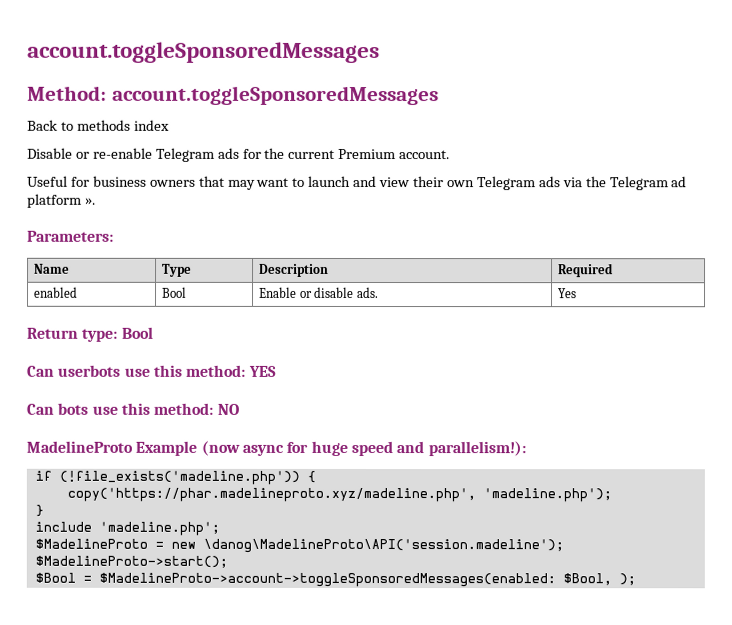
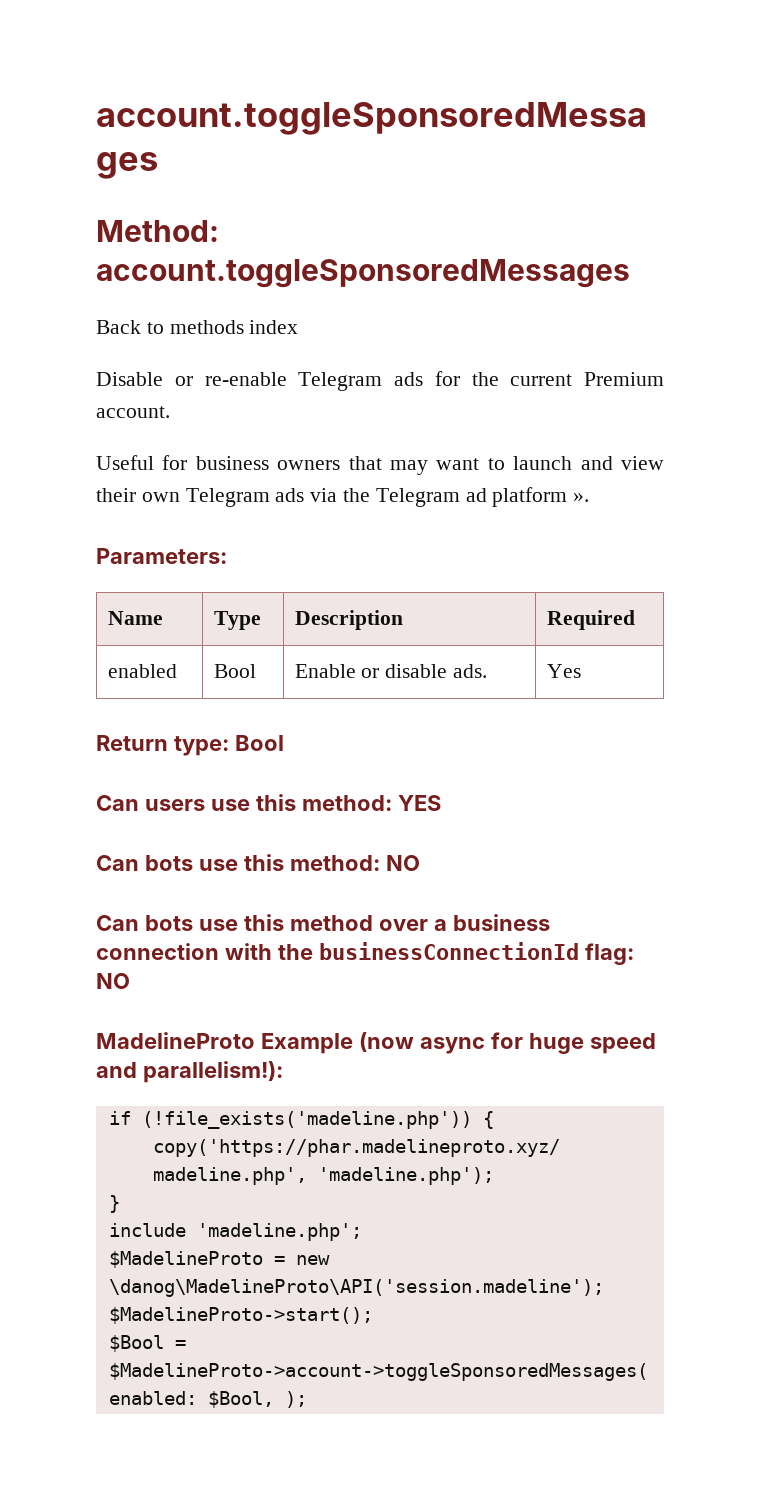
- Can userbots use this method: YES
+ Can users use this method: YES
+ Can bots use this method over a business connection with the businessConnectionId flag: NO

